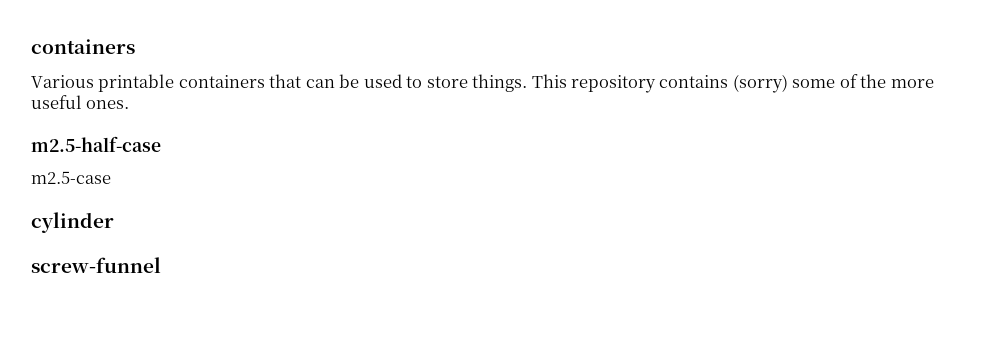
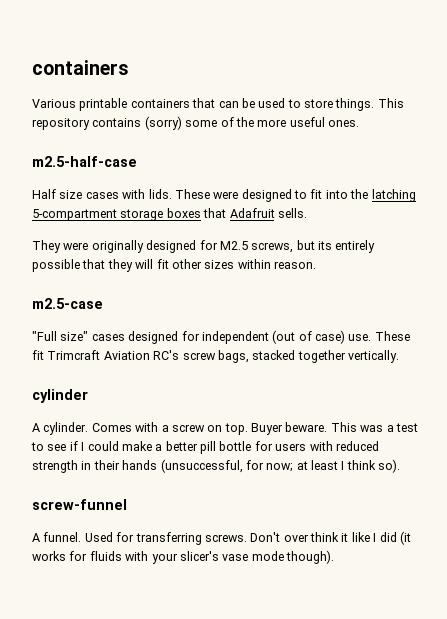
+ Half size cases with lids. These were designed to fit into the latching 5-compartment storage boxes that Adafruit sells.
+ They were originally designed for M2.5 screws, but its entirely possible that they will fit other sizes within reason.
  m2.5-case
+ "Full size" cases designed for independent (out of case) use. These fit Trimcraft Aviation RC's screw bags, stacked together vertically.
  cylinder
+ A cylinder. Comes with a screw on top. Buyer beware. This was a test to see if I could make a better pill bottle for users with reduced strength in their hands (unsuccessful, for now; at least I think so).
  screw-funnel
+ A funnel. Used for transferring screws. Don't over think it like I did (it works for fluids with your slicer's vase mode though).

